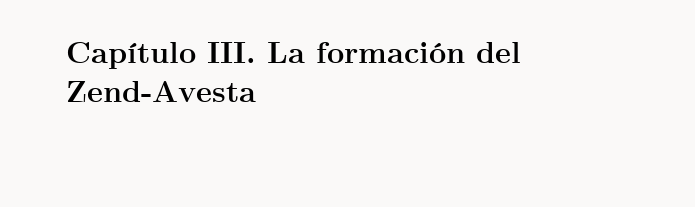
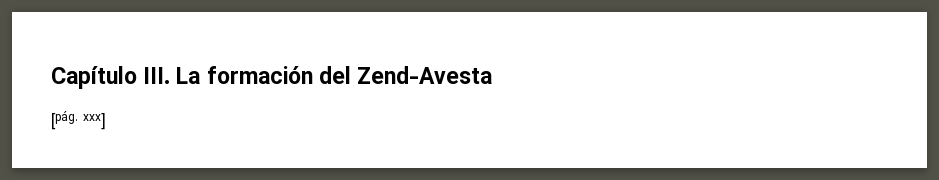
+ [pág. xxx]

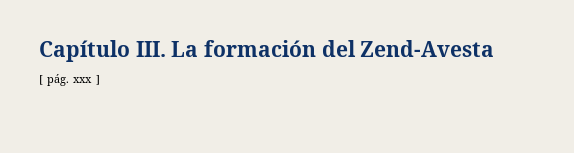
- [pág. xxx]
+ [ pág. xxx ]

